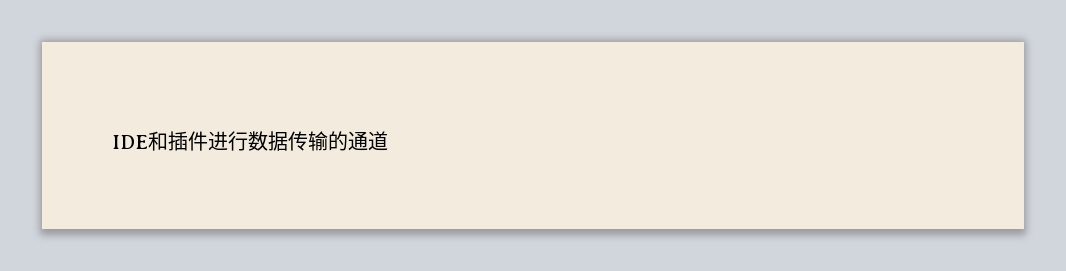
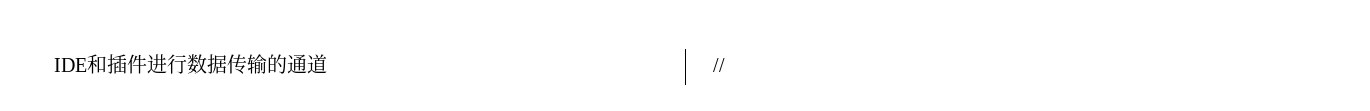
  IDE和插件进行数据传输的通道
+ //

